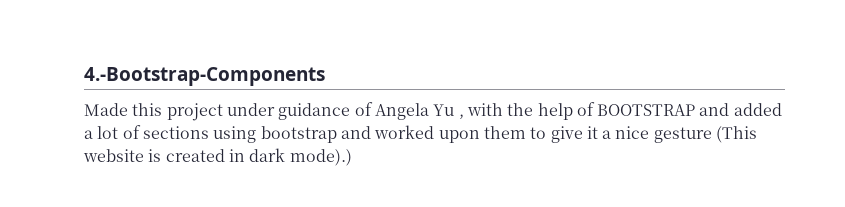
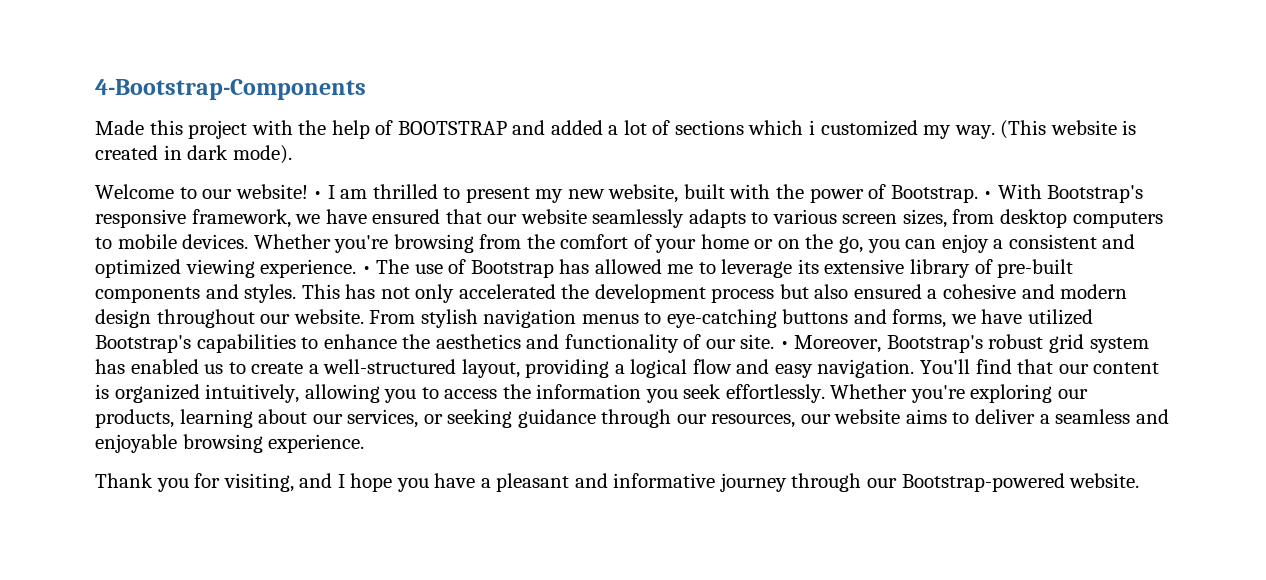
- 4.-Bootstrap-Components
+ 4-Bootstrap-Components
- Made this project under guidance of Angela Yu , with the help of BOOTSTRAP and added a lot of sections using bootstrap and worked upon them to give it a nice gesture (This website is created in dark mode).)
+ Made this project with the help of BOOTSTRAP and added a lot of sections which i customized my way. (This website is created in dark mode).
+ Welcome to our website! • I am thrilled to present my new website, built with the power of Bootstrap. • With Bootstrap's responsive framework, we have ensured that our website seamlessly adapts to various screen sizes, from desktop computers to mobile devices. Whether you're browsing from the comfort of your home or on the go, you can enjoy a consistent and optimized viewing experience. • The use of Bootstrap has allowed me to leverage its extensive library of pre-built components and styles. This has not only accelerated the development process but also ensured a cohesive and modern design throughout our website. From stylish navigation menus to eye-catching buttons and forms, we have utilized Bootstrap's capabilities to enhance the aesthetics and functionality of our site. • Moreover, Bootstrap's robust grid system has enabled us to create a well-structured layout, providing a logical flow and easy navigation. You'll find that our content is organized intuitively, allowing you to access the information you seek effortlessly. Whether you're exploring our products, learning about our services, or seeking guidance through our resources, our website aims to deliver a seamless and enjoyable browsing experience.
+ Thank you for visiting, and I hope you have a pleasant and informative journey through our Bootstrap-powered website.

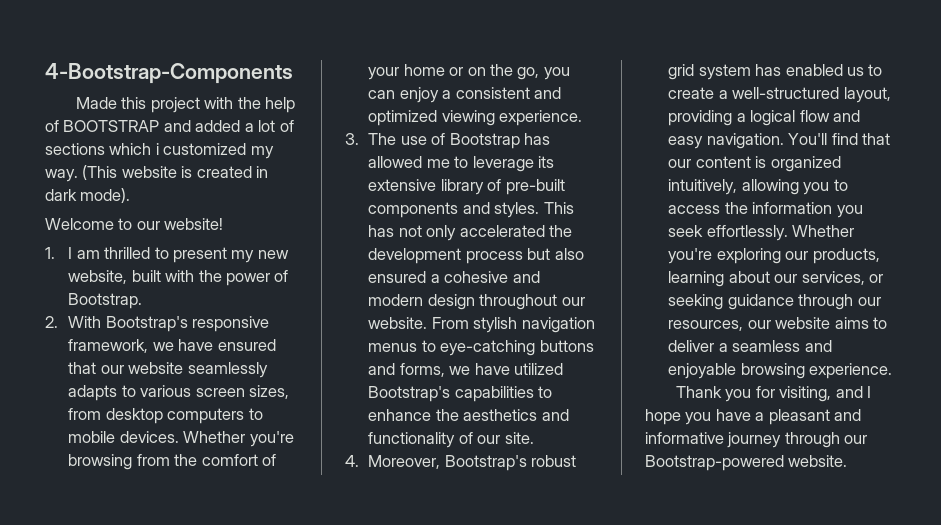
- Welcome to our website! • I am thrilled to present my new website, built with the power of Bootstrap. • With Bootstrap's responsive framework, we have ensured that our website seamlessly adapts to various screen sizes, from desktop computers to mobile devices.
+ Welcome to our website!
+ 1. I am thrilled to present my new website, built with the power of Bootstrap.
+ 2. With Bootstrap's responsive framework, we have ensured that our website seamlessly adapts to various screen sizes, from desktop computers to mobile devices.
- Whether you're browsing from the comfort of your home or on the go, you can enjoy a consistent and optimized viewing experience. • The use of Bootstrap has allowed me to leverage its extensive library of pre-built components and styles.
+ Whether you're browsing from the comfort of your home or on the go, you can enjoy a consistent and optimized viewing experience.
+ 3. The use of Bootstrap has allowed me to leverage its extensive library of pre-built components and styles.
- From stylish navigation menus to eye-catching buttons and forms, we have utilized Bootstrap's capabilities to enhance the aesthetics and functionality of our site. • Moreover, Bootstrap's robust grid system has enabled us to create a well-structured layout, providing a logical flow and easy navigation.
+ From stylish navigation menus to eye-catching buttons and forms, we have utilized Bootstrap's capabilities to enhance the aesthetics and functionality of our site.
+ 4. Moreover, Bootstrap's robust grid system has enabled us to create a well-structured layout, providing a logical flow and easy navigation.

